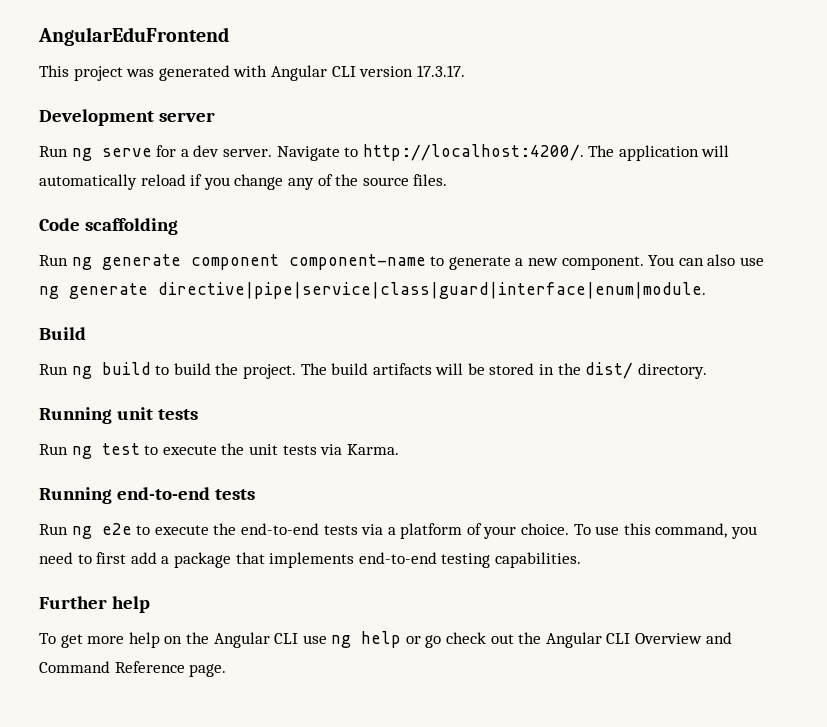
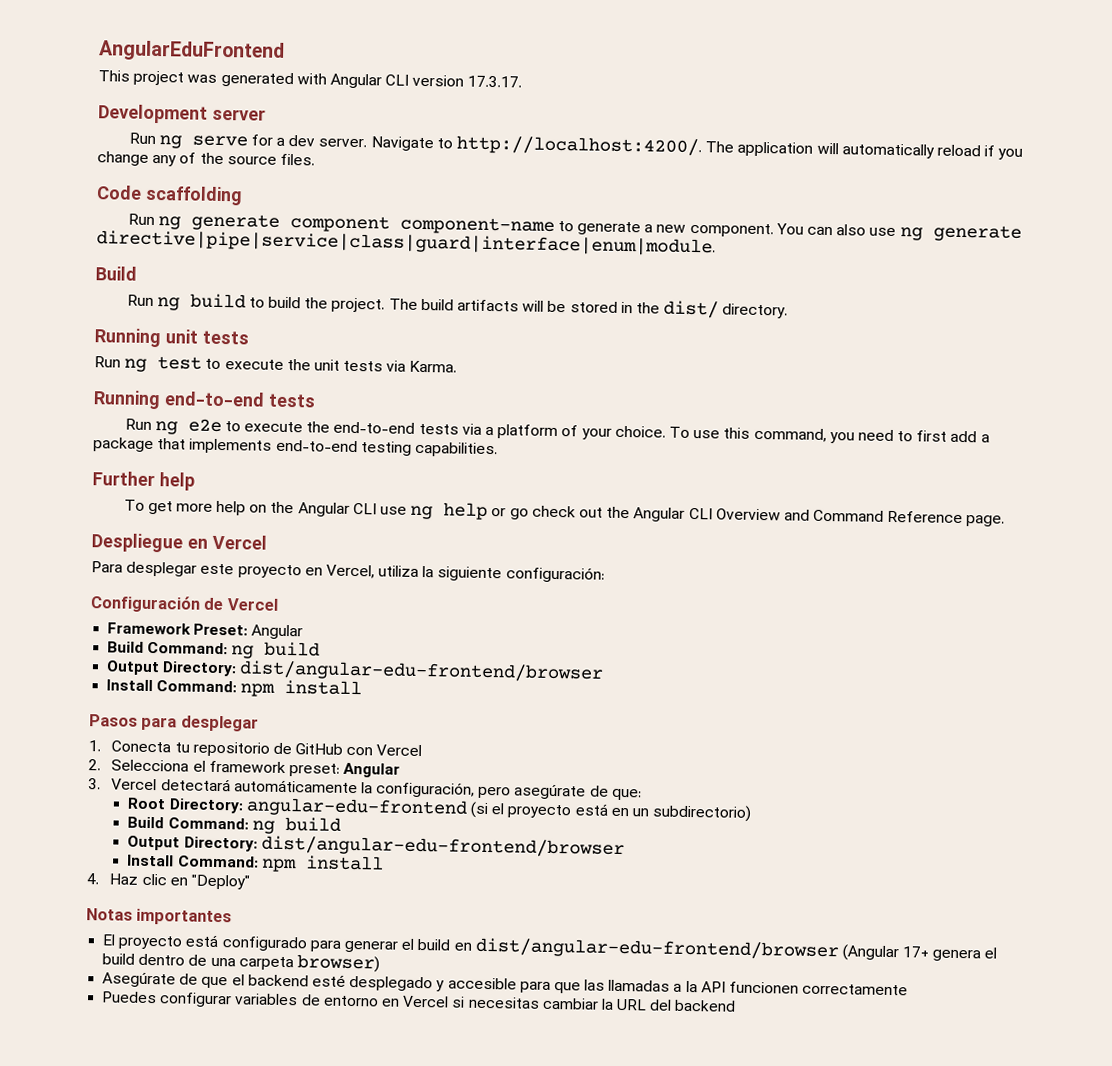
+ Despliegue en Vercel
+ Para desplegar este proyecto en Vercel, utiliza la siguiente configuración:
+ Configuración de Vercel
+ Framework Preset: Angular
+ Build Command: ng build
+ Output Directory: dist/angular-edu-frontend/browser
+ Install Command: npm install
+ Pasos para desplegar
+ 1. Conecta tu repositorio de GitHub con Vercel
+ 2. Selecciona el framework preset: Angular
+ 3. Vercel detectará automáticamente la configuración, pero asegúrate de que:
+ Root Directory: angular-edu-frontend (si el proyecto está en un subdirectorio)
+ Build Command: ng build
+ Output Directory: dist/angular-edu-frontend/browser
+ Install Command: npm install
+ 4. Haz clic en "Deploy"
+ Notas importantes
+ El proyecto está configurado para generar el build en dist/angular-edu-frontend/browser (Angular 17+ genera el build dentro de una carpeta browser)
+ Asegúrate de que el backend esté desplegado y accesible para que las llamadas a la API funcionen correctamente
+ Puedes configurar variables de entorno en Vercel si necesitas cambiar la URL del backend

